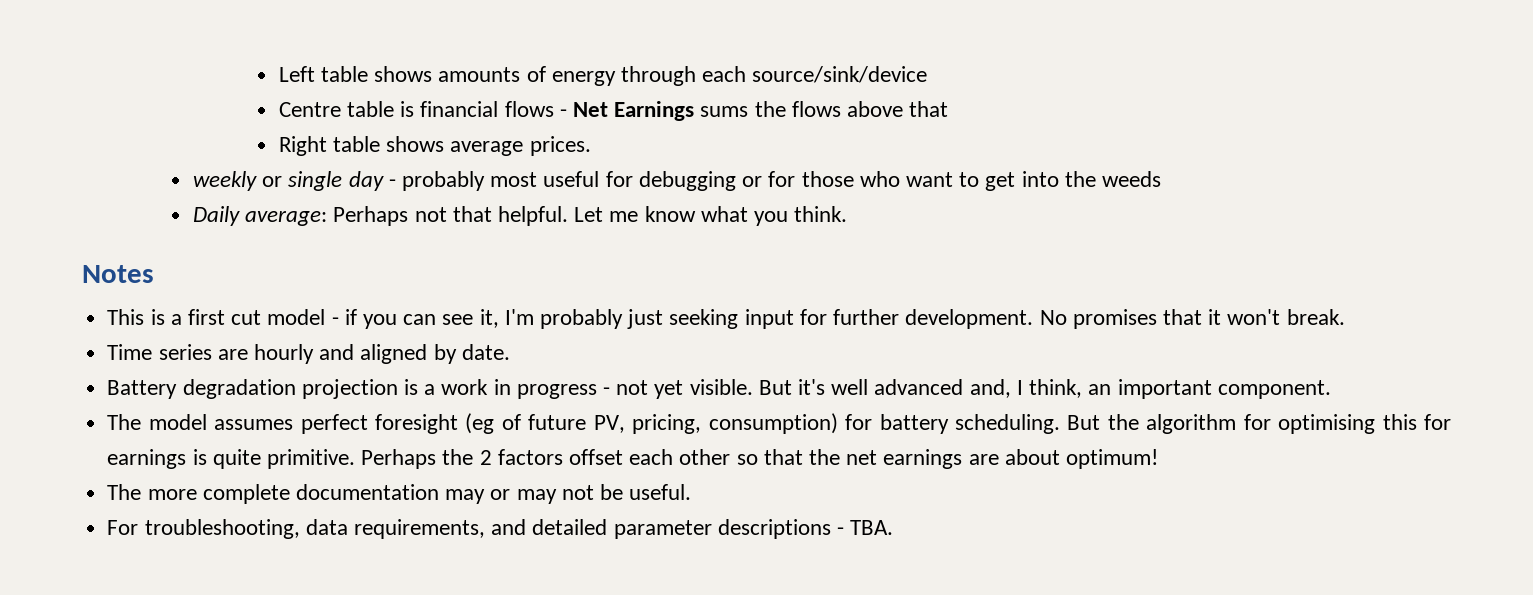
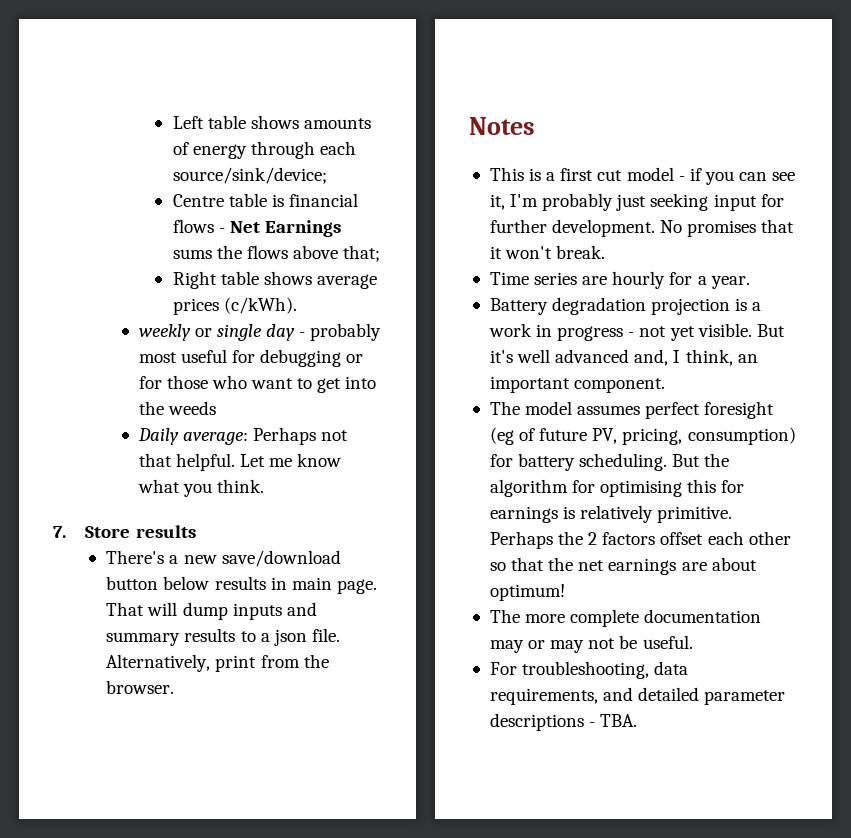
- Left table shows amounts of energy through each source/sink/device
+ Left table shows amounts of energy through each source/sink/device;
- Centre table is financial flows - Net Earnings sums the flows above that
+ Centre table is financial flows - Net Earnings sums the flows above that;
- Right table shows average prices.
+ Right table shows average prices (c/kWh).
+ 7. Store results
+ There's a new save/download button below results in main page. That will dump inputs and summary results to a json file. Alternatively, print from the browser.
- Time series are hourly and aligned by date.
+ Time series are hourly for a year.
- But the algorithm for optimising this for earnings is quite primitive.
+ But the algorithm for optimising this for earnings is relatively primitive.

